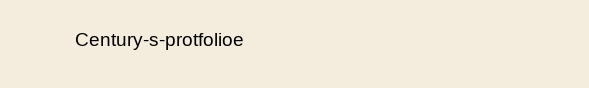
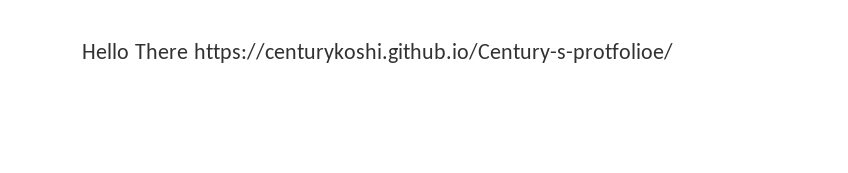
- Century-s-protfolioe
+ Hello There https://centurykoshi.github.io/Century-s-protfolioe/

